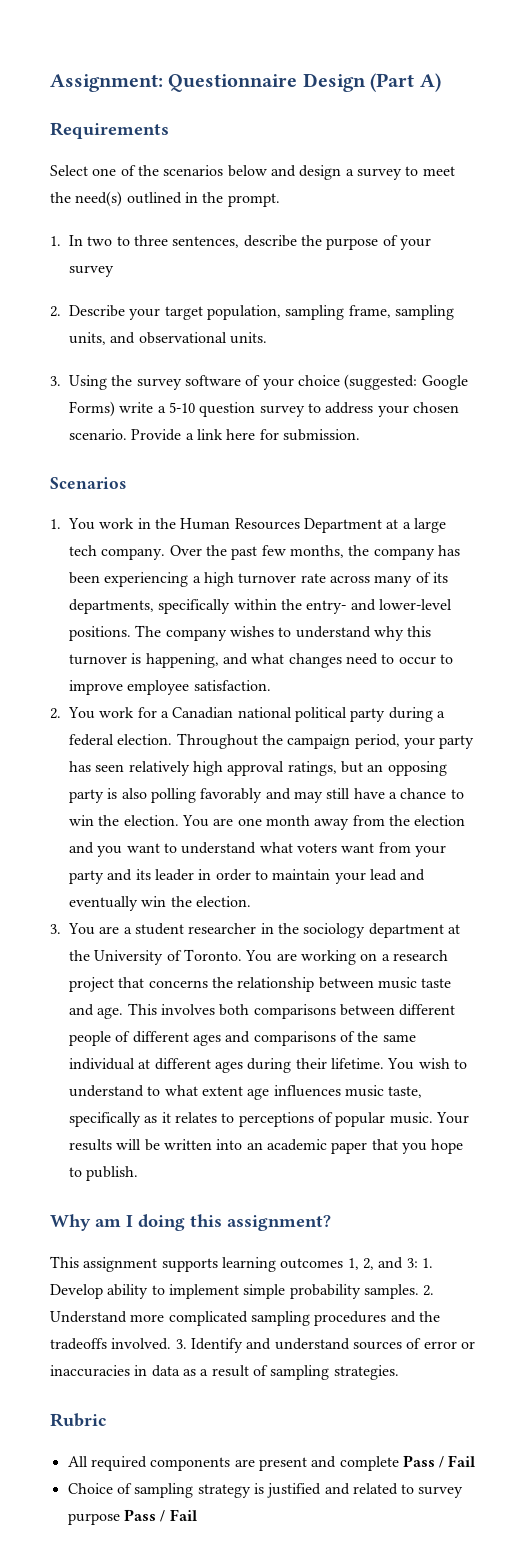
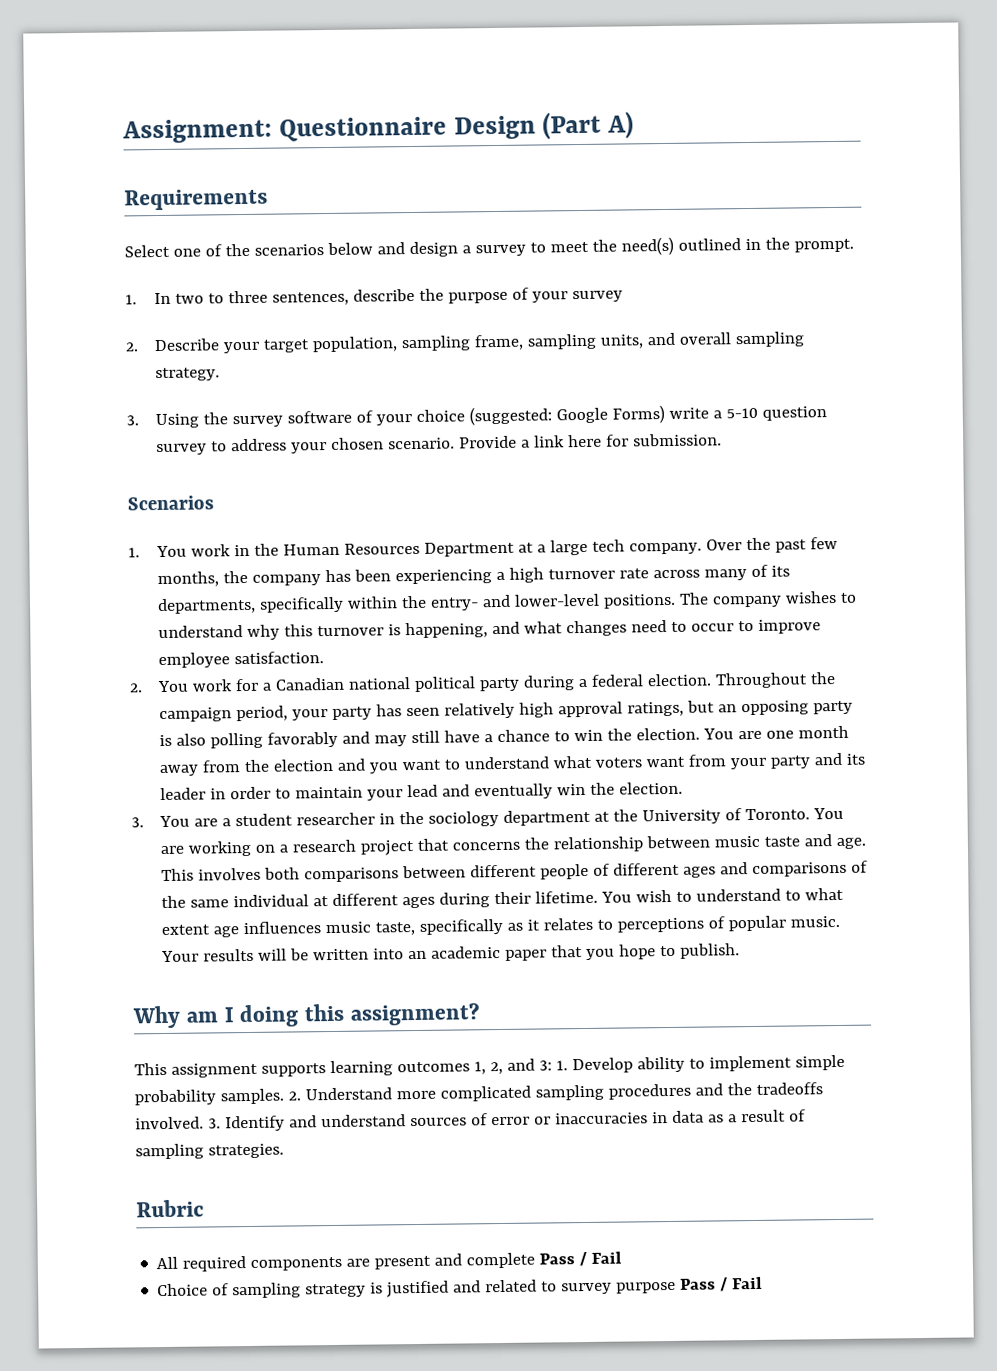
- 2. Describe your target population, sampling frame, sampling units, and observational units.
+ 2. Describe your target population, sampling frame, sampling units, and overall sampling strategy.

